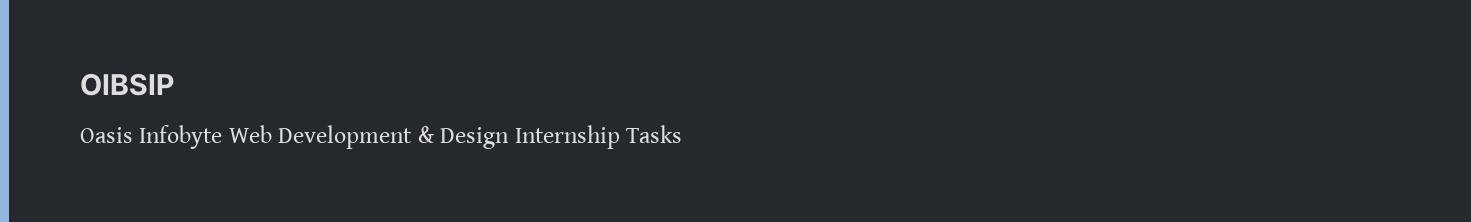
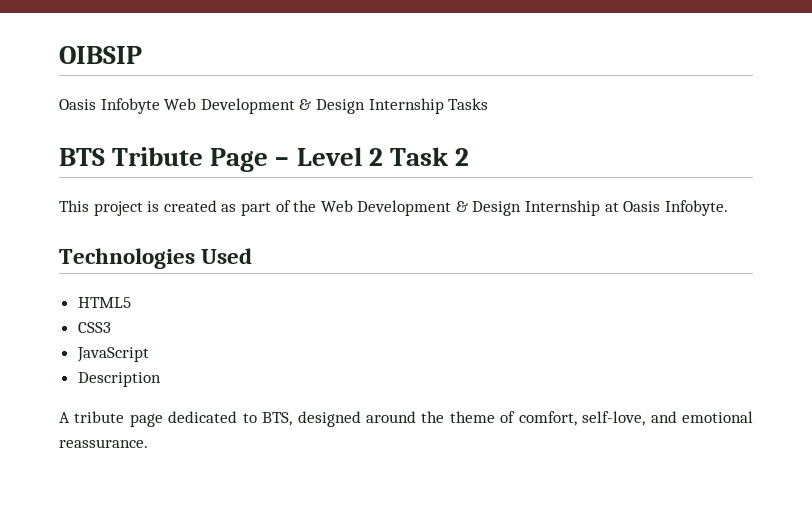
+ BTS Tribute Page – Level 2 Task 2
+ This project is created as part of the Web Development & Design Internship at Oasis Infobyte.
+ Technologies Used
+ HTML5
+ CSS3
+ JavaScript
+ Description
+ A tribute page dedicated to BTS, designed around the theme of comfort, self-love, and emotional reassurance.

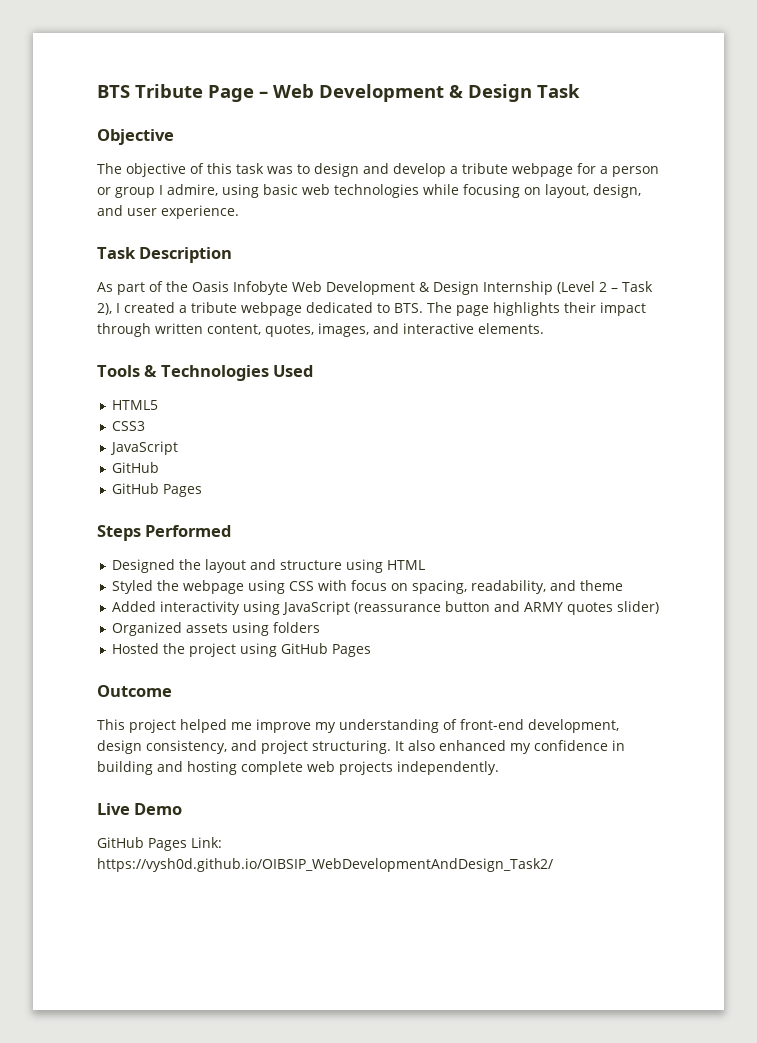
- OIBSIP
- Oasis Infobyte Web Development & Design Internship Tasks
- BTS Tribute Page – Level 2 Task 2
- This project is created as part of the Web Development & Design Internship at Oasis Infobyte.
- Technologies Used
+ BTS Tribute Page – Web Development & Design Task
+ Objective
+ The objective of this task was to design and develop a tribute webpage for a person or group I admire, using basic web technologies while focusing on layout, design, and user experience.
+ Task Description
+ As part of the Oasis Infobyte Web Development & Design Internship (Level 2 – Task 2), I created a tribute webpage dedicated to BTS. The page highlights their impact through written content, quotes, images, and interactive elements.
+ Tools & Technologies Used
  CSS3
  JavaScript
- Description
- A tribute page dedicated to BTS, designed around the theme of comfort, self-love, and emotional reassurance.
+ GitHub
+ GitHub Pages
+ Steps Performed
+ Designed the layout and structure using HTML
+ Styled the webpage using CSS with focus on spacing, readability, and theme
+ Added interactivity using JavaScript (reassurance button and ARMY quotes slider)
+ Organized assets using folders
+ Hosted the project using GitHub Pages
+ Outcome
+ This project helped me improve my understanding of front-end development, design consistency, and project structuring. It also enhanced my confidence in building and hosting complete web projects independently.
+ Live Demo
+ GitHub Pages Link: https://vysh0d.github.io/OIBSIP_WebDevelopmentAndDesign_Task2/

